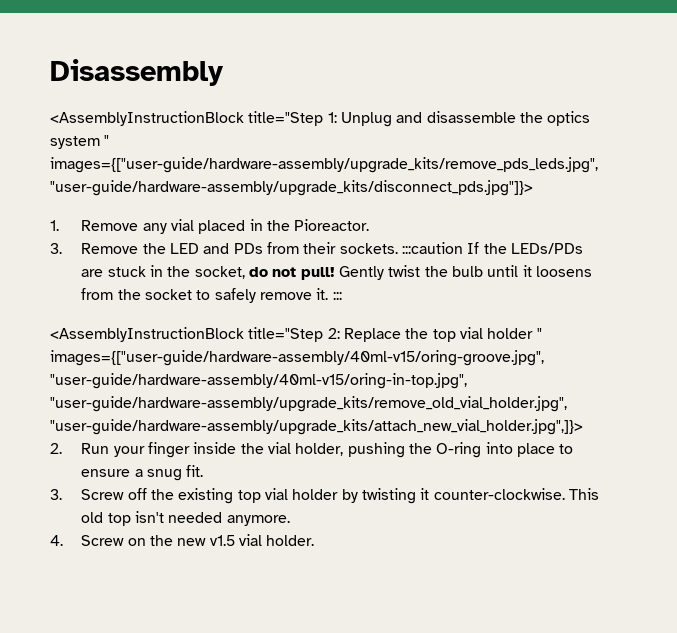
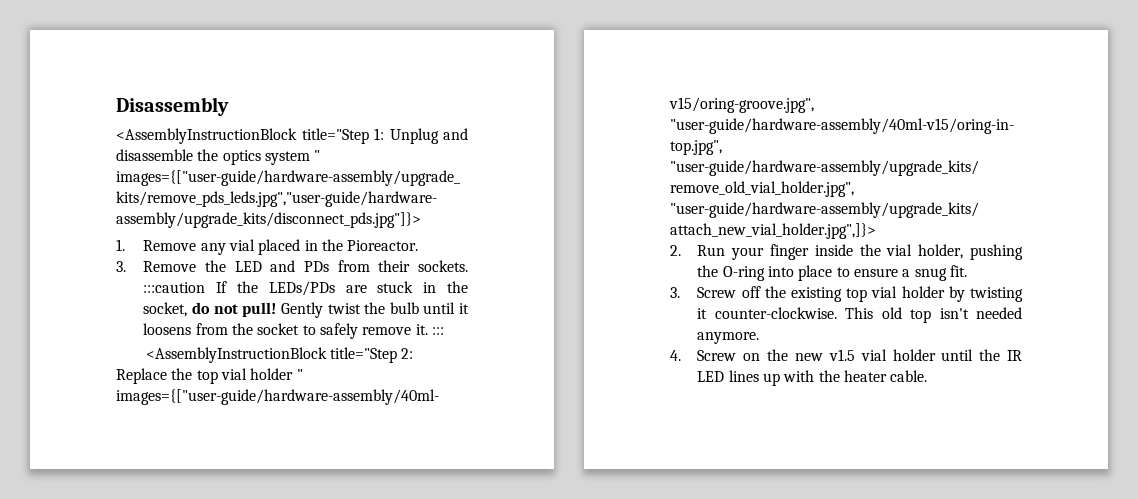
- 4. Screw on the new v1.5 vial holder.
+ 4. Screw on the new v1.5 vial holder until the IR LED lines up with the heater cable.

